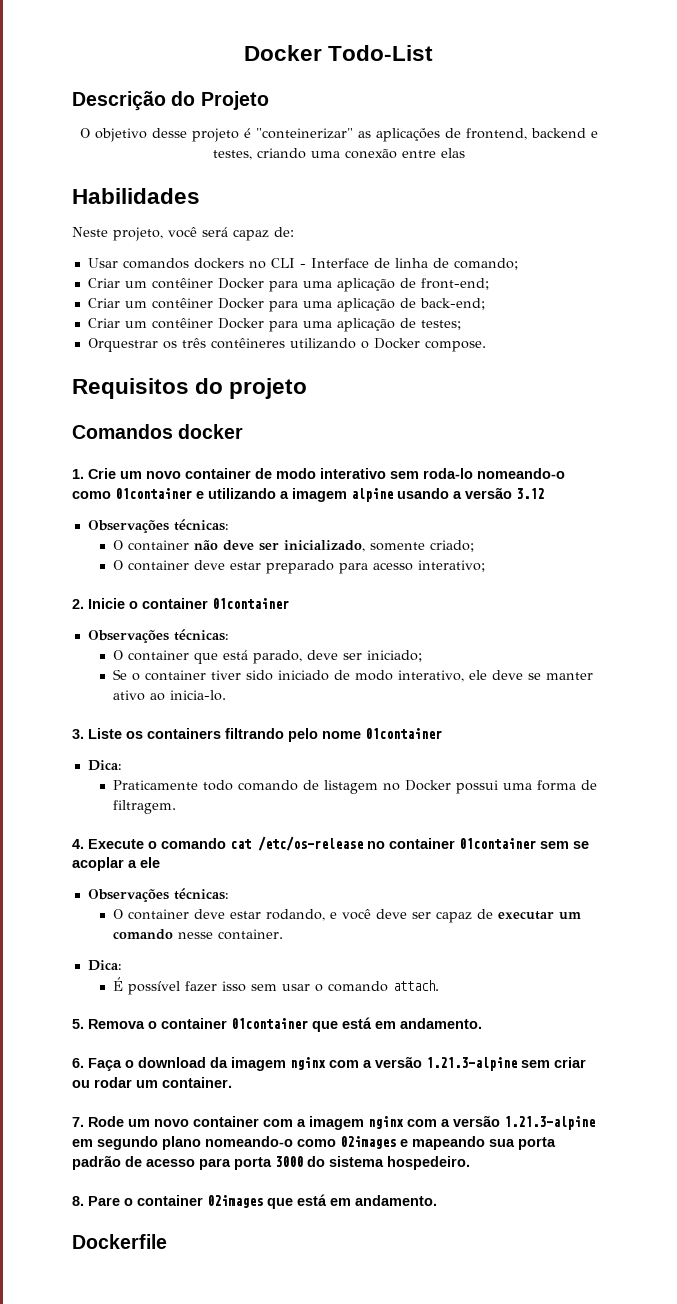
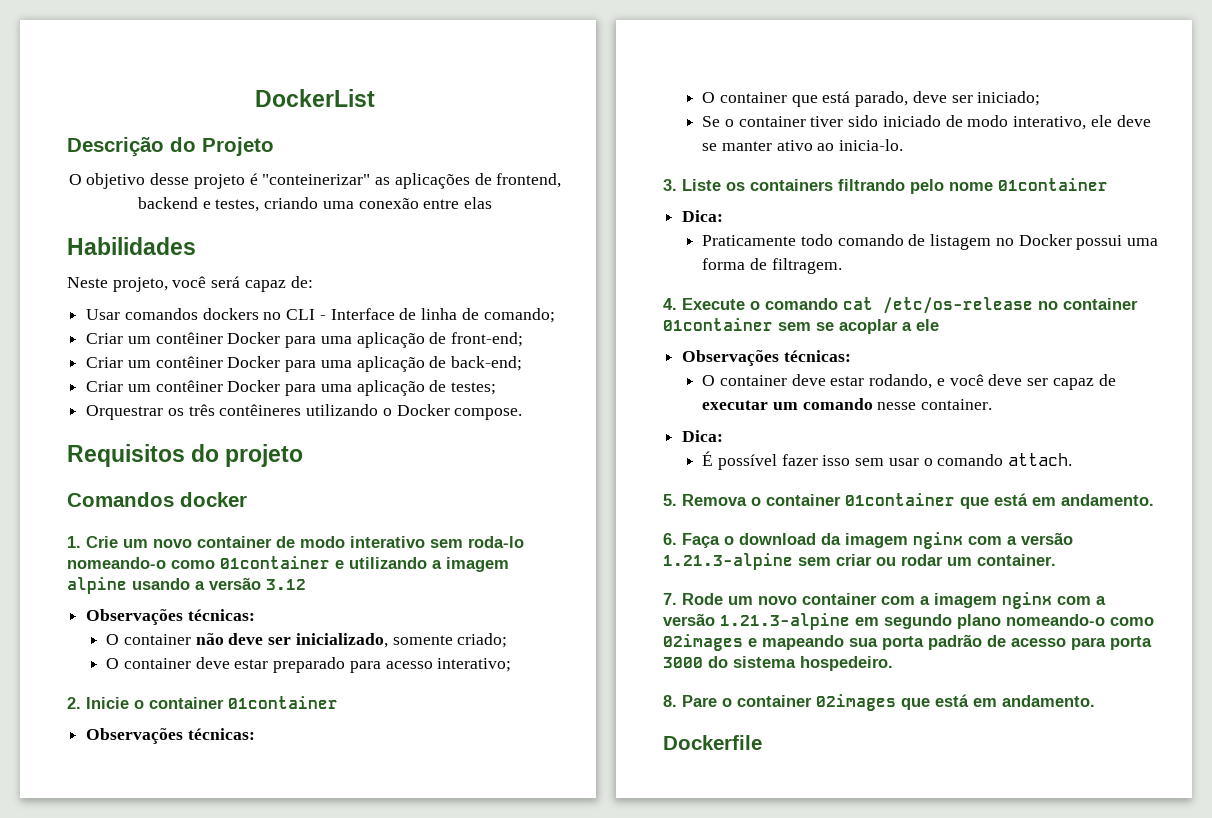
- Docker Todo-List
+ DockerList

